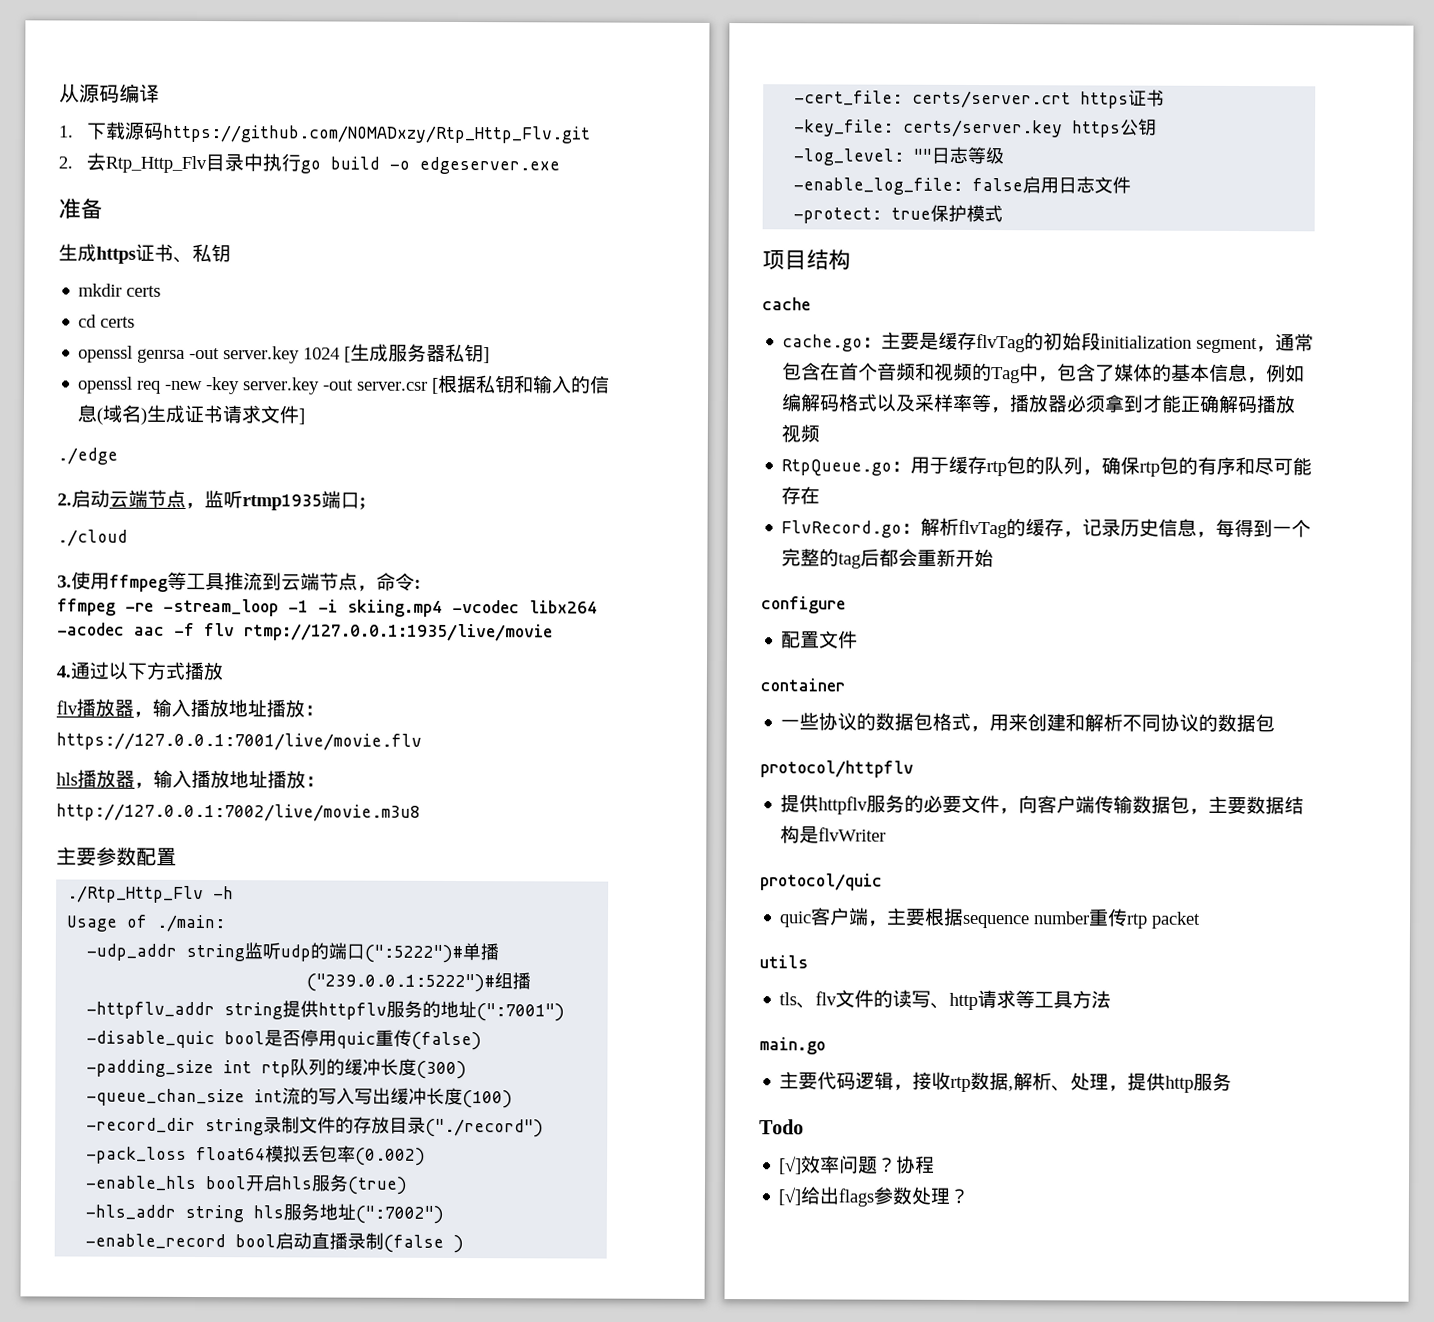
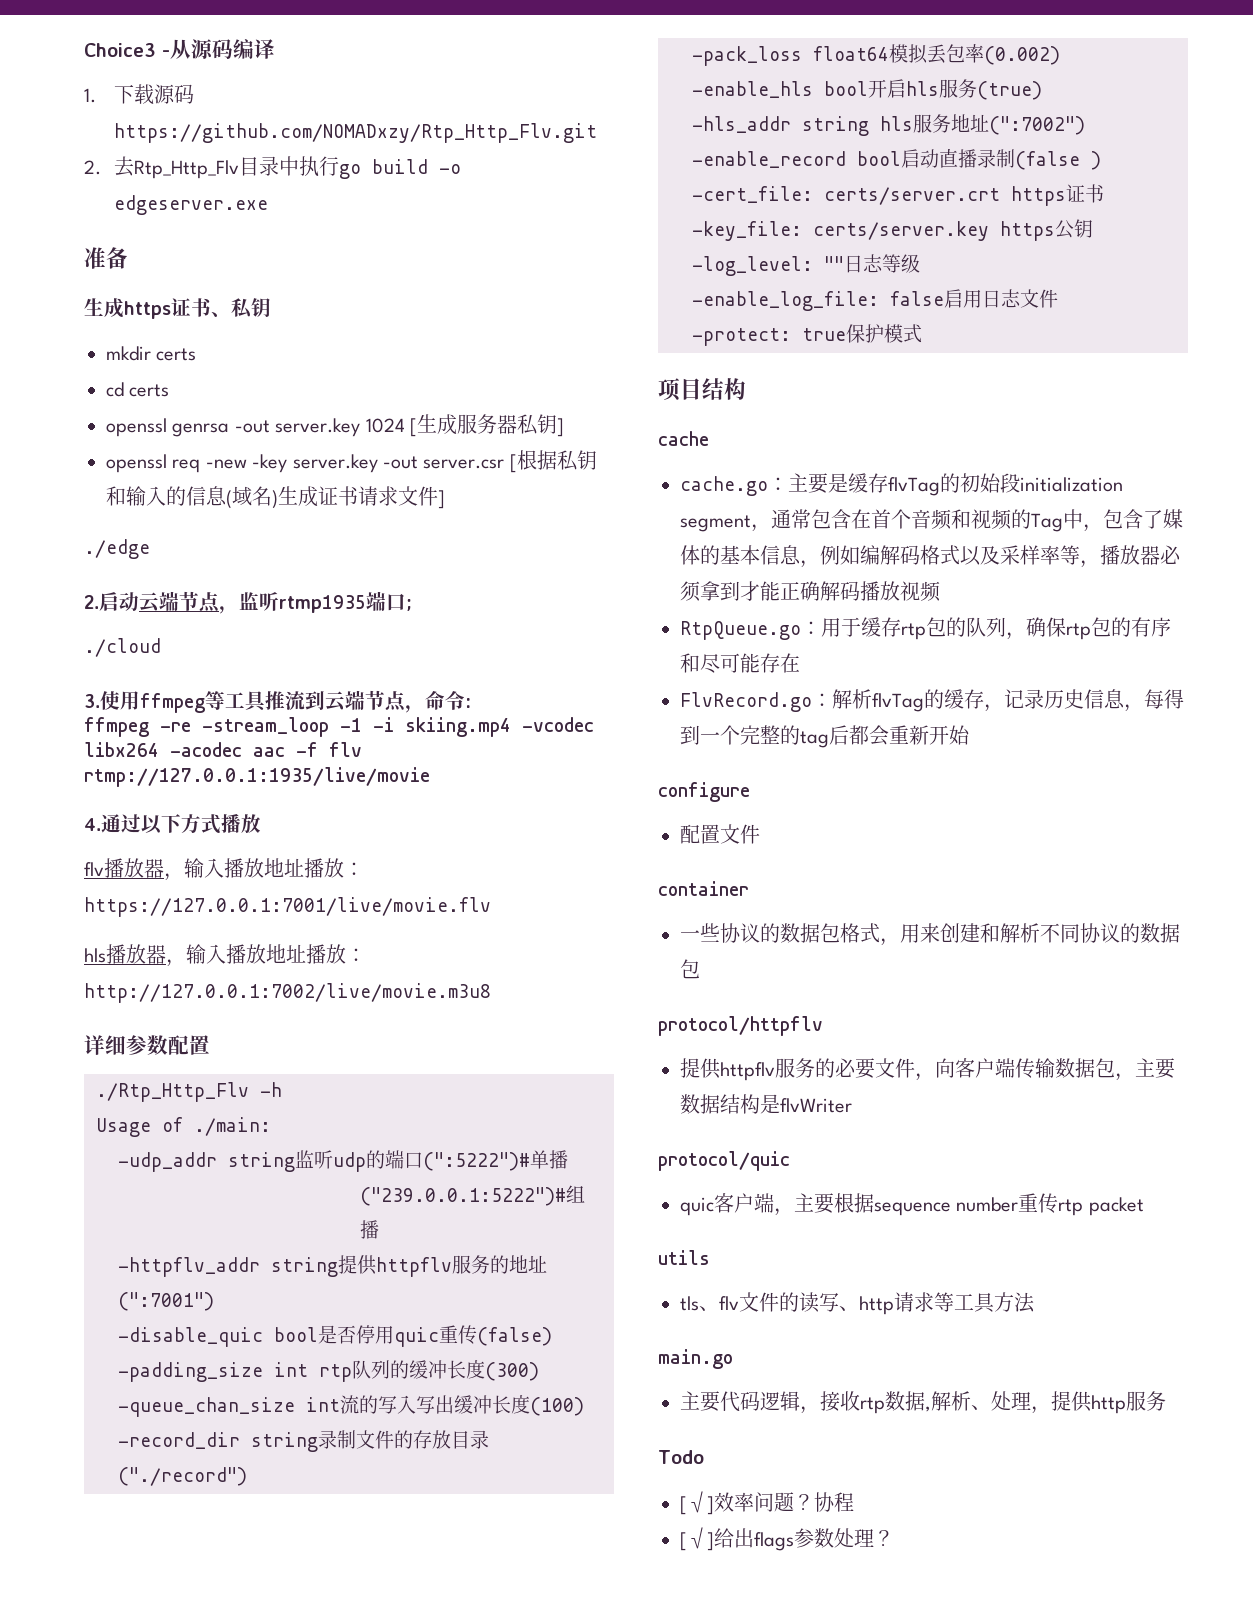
- 从源码编译
+ Choice3 -从源码编译
- 主要参数配置
+ 详细参数配置

